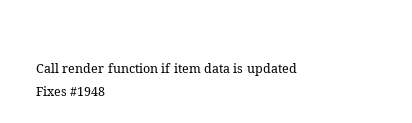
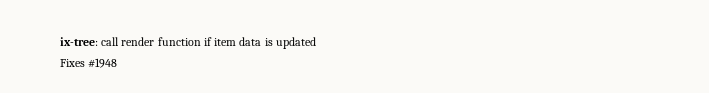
- Call render function if item data is updated
+ ix-tree: call render function if item data is updated

